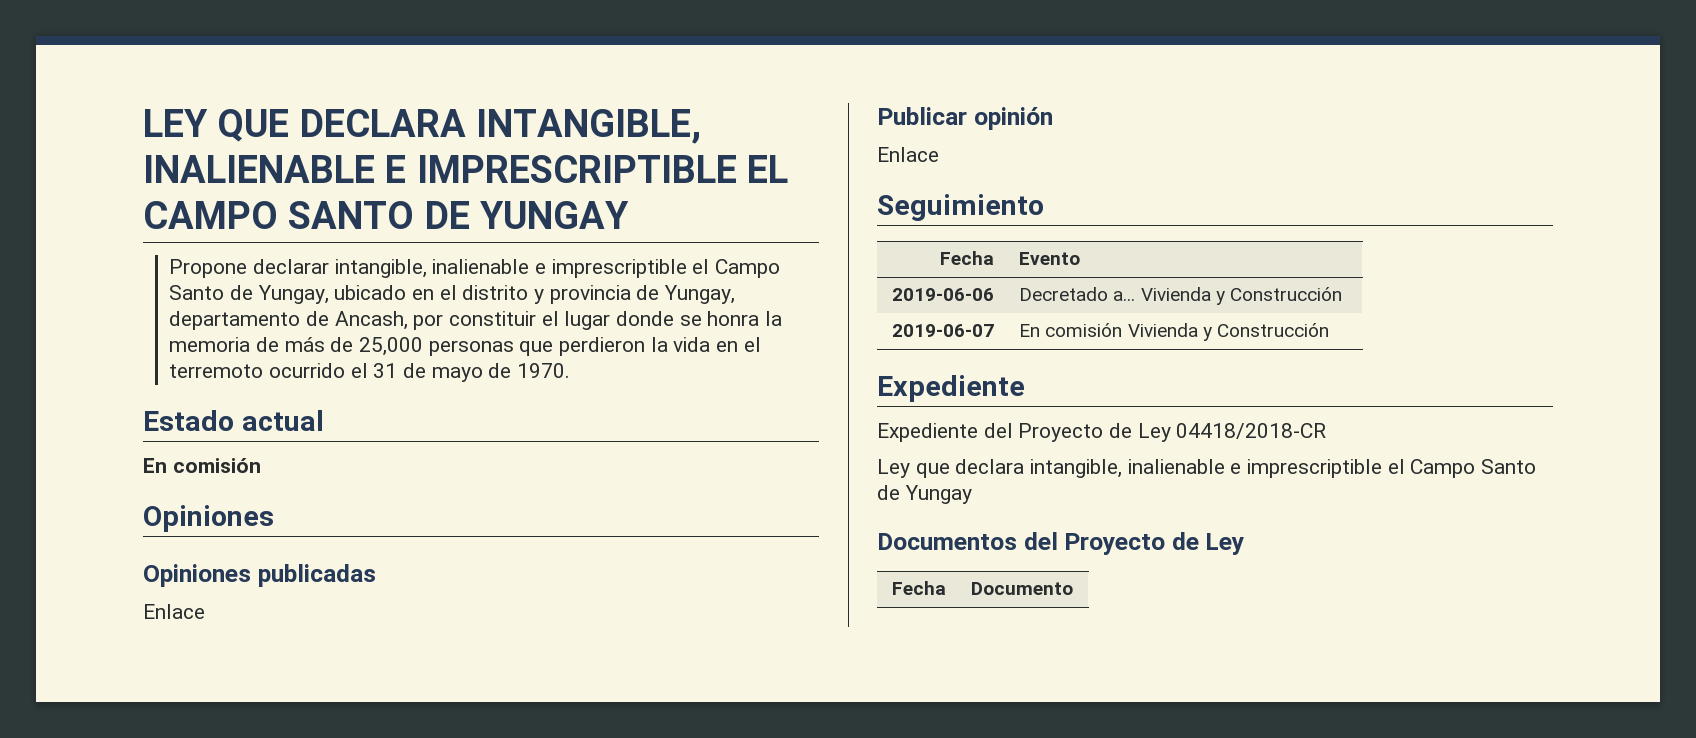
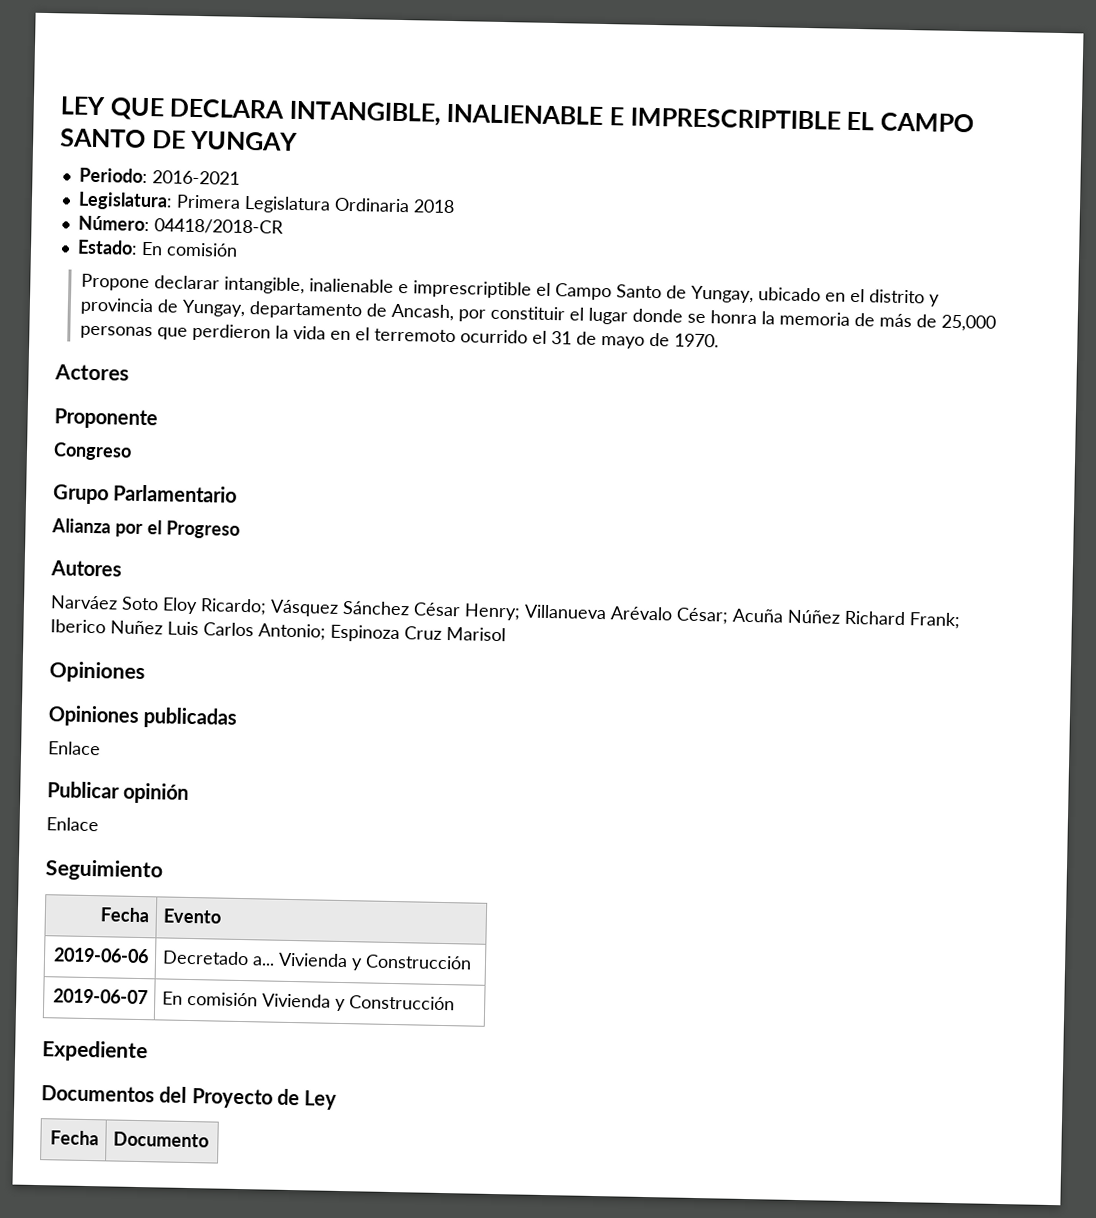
+ Periodo: 2016-2021
+ Legislatura: Primera Legislatura Ordinaria 2018
+ Número: 04418/2018-CR
+ Estado: En comisión
- Estado actual
- En comisión
+ Actores
+ Proponente
+ Congreso
+ Grupo Parlamentario
+ Alianza por el Progreso
+ Autores
+ Narváez Soto Eloy Ricardo; Vásquez Sánchez César Henry; Villanueva Arévalo César; Acuña Núñez Richard Frank; Iberico Nuñez Luis Carlos Antonio; Espinoza Cruz Marisol
- Expediente del Proyecto de Ley 04418/2018-CR
- Ley que declara intangible, inalienable e imprescriptible el Campo Santo de Yungay

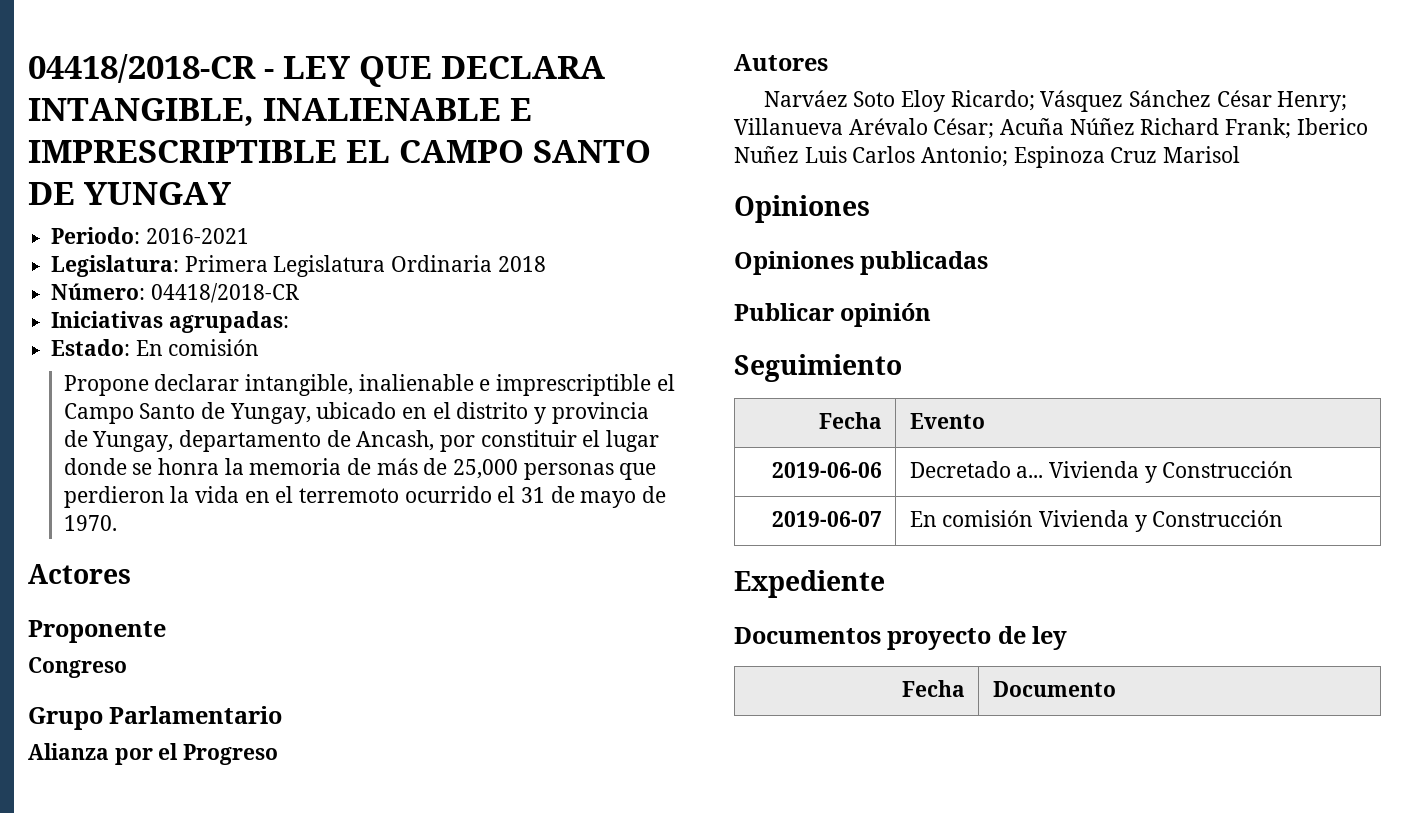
- LEY QUE DECLARA INTANGIBLE, INALIENABLE E IMPRESCRIPTIBLE EL CAMPO SANTO DE YUNGAY
+ 04418/2018-CR - LEY QUE DECLARA INTANGIBLE, INALIENABLE E IMPRESCRIPTIBLE EL CAMPO SANTO DE YUNGAY
+ Iniciativas agrupadas:
  Opiniones publicadas
- Enlace
  Publicar opinión
- Enlace
- Documentos del Proyecto de Ley
+ Documentos proyecto de ley

